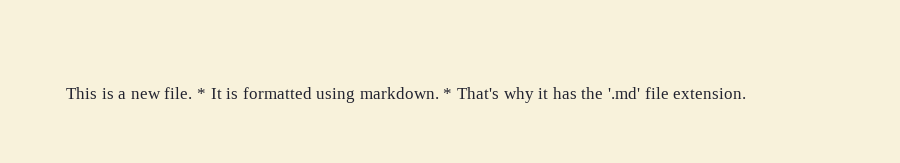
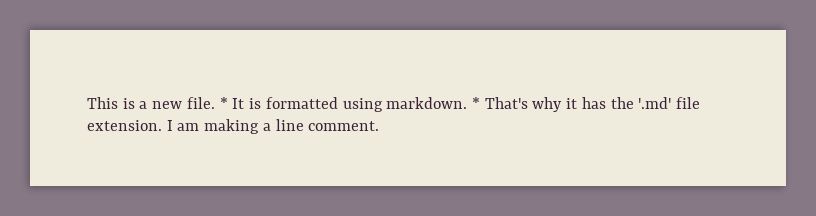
+ I am making a line comment.

